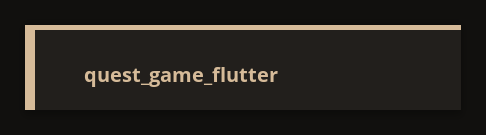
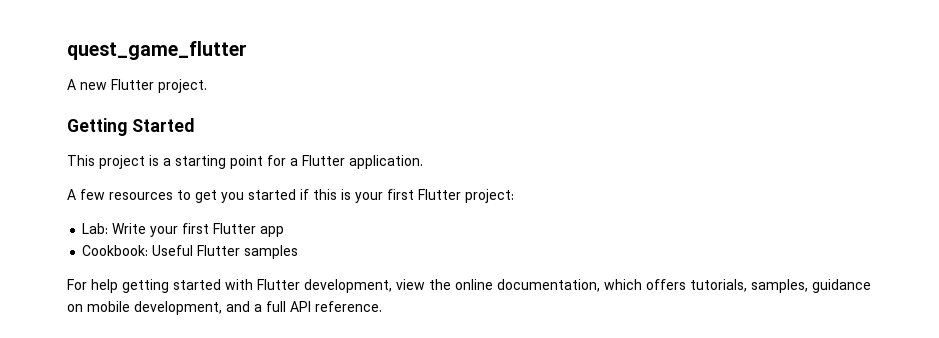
+ A new Flutter project.
+ Getting Started
+ This project is a starting point for a Flutter application.
+ A few resources to get you started if this is your first Flutter project:
+ Lab: Write your first Flutter app
+ Cookbook: Useful Flutter samples
+ For help getting started with Flutter development, view the online documentation, which offers tutorials, samples, guidance on mobile development, and a full API reference.

